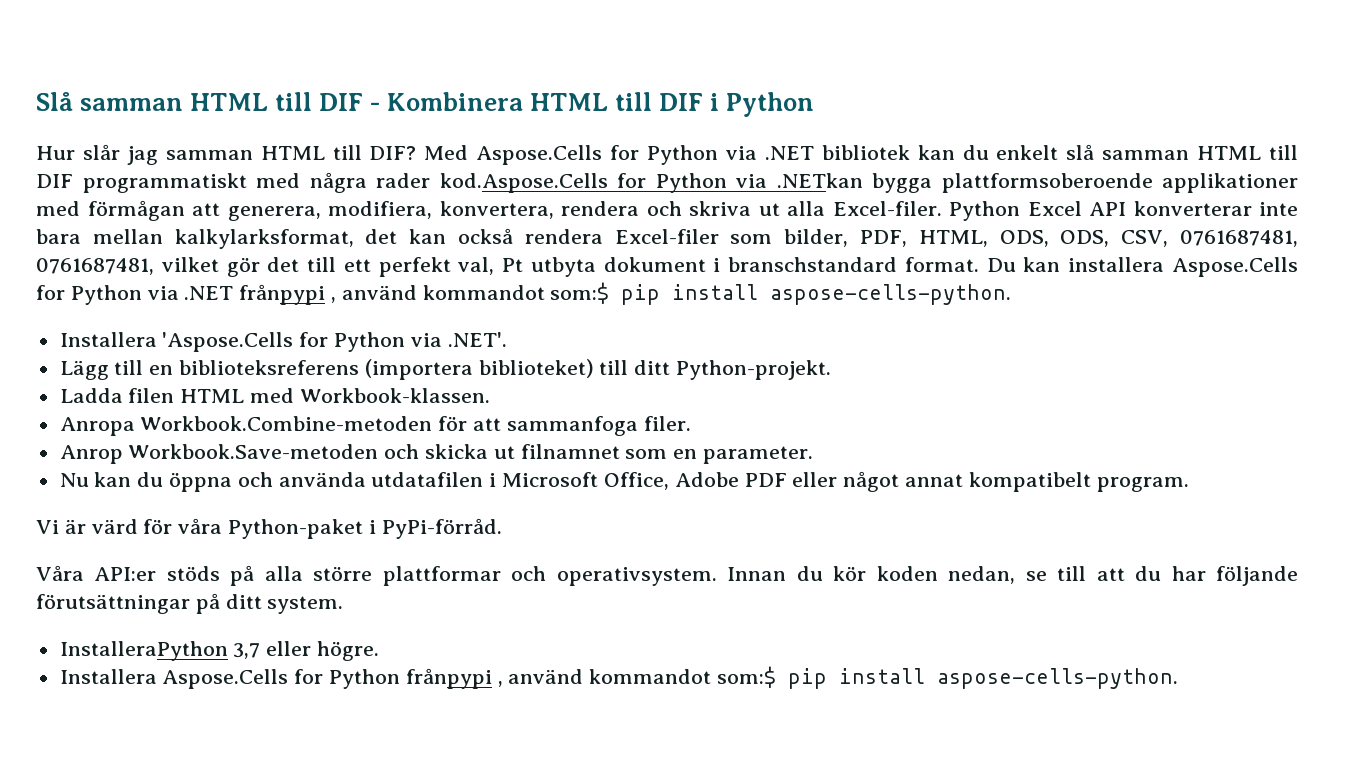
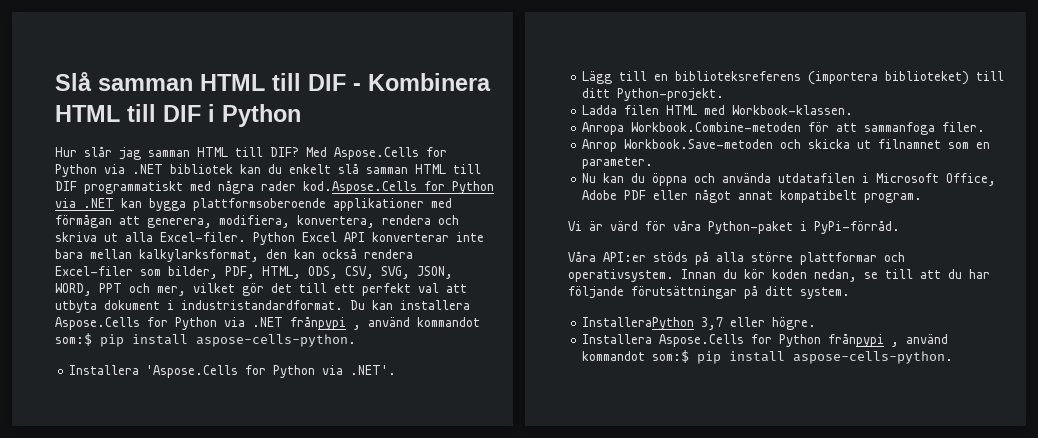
- Med Aspose.Cells for Python via .NET bibliotek kan du enkelt slå samman HTML till DIF programmatiskt med några rader kod.Aspose.Cells for Python via .NETkan bygga plattformsoberoende applikationer med förmågan att generera, modifiera, konvertera, rendera och skriva ut alla Excel-filer.
+ Med Aspose.Cells for Python via .NET bibliotek kan du enkelt slå samman HTML till DIF programmatiskt med några rader kod.Aspose.Cells for Python via .NET kan bygga plattformsoberoende applikationer med förmågan att generera, modifiera, konvertera, rendera och skriva ut alla Excel-filer.
- Python Excel API konverterar inte bara mellan kalkylarksformat, det kan också rendera Excel-filer som bilder, PDF, HTML, ODS, ODS, CSV, 0761687481, 0761687481, vilket gör det till ett perfekt val, Pt utbyta dokument i branschstandard format.
+ Python Excel API konverterar inte bara mellan kalkylarksformat, den kan också rendera Excel-filer som bilder, PDF, HTML, ODS, CSV, SVG, JSON, WORD, PPT och mer, vilket gör det till ett perfekt val att utbyta dokument i industristandardformat.

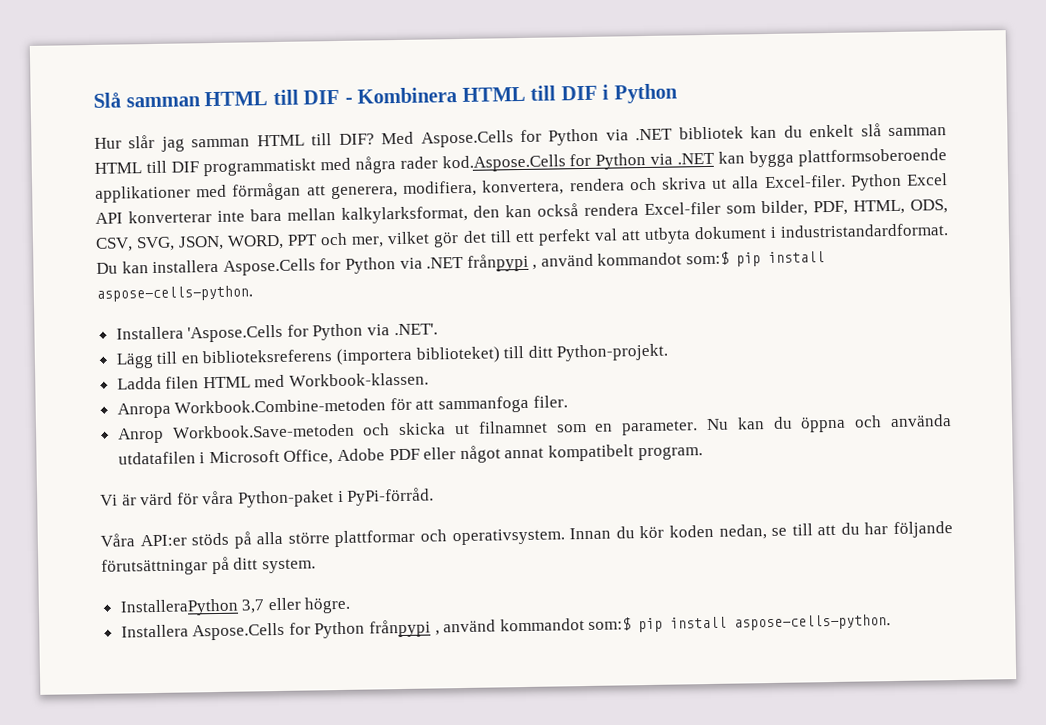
- Anrop Workbook.Save-metoden och skicka ut filnamnet som en parameter.
- Nu kan du öppna och använda utdatafilen i Microsoft Office, Adobe PDF eller något annat kompatibelt program.
+ Anrop Workbook.Save-metoden och skicka ut filnamnet som en parameter. Nu kan du öppna och använda utdatafilen i Microsoft Office, Adobe PDF eller något annat kompatibelt program.

